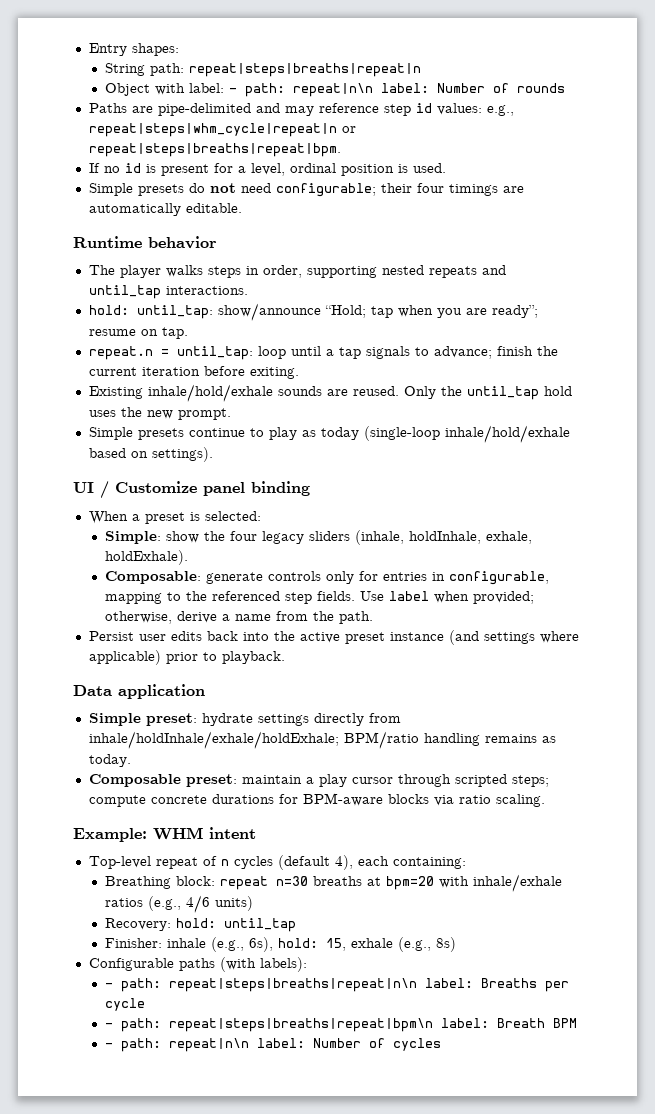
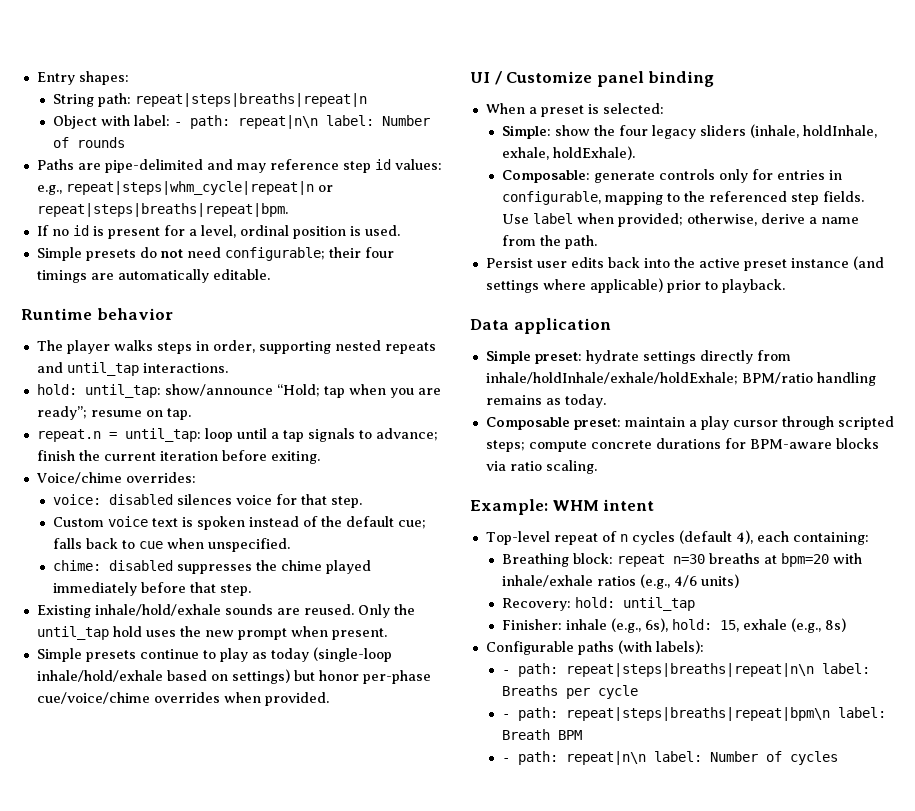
+ Voice/chime overrides:
+ voice: disabled silences voice for that step.
+ Custom voice text is spoken instead of the default cue; falls back to cue when unspecified.
+ chime: disabled suppresses the chime played immediately before that step.
- Only the until_tap hold uses the new prompt.
+ Only the until_tap hold uses the new prompt when present.
- Simple presets continue to play as today (single-loop inhale/hold/exhale based on settings).
+ Simple presets continue to play as today (single-loop inhale/hold/exhale based on settings) but honor per-phase cue/voice/chime overrides when provided.

